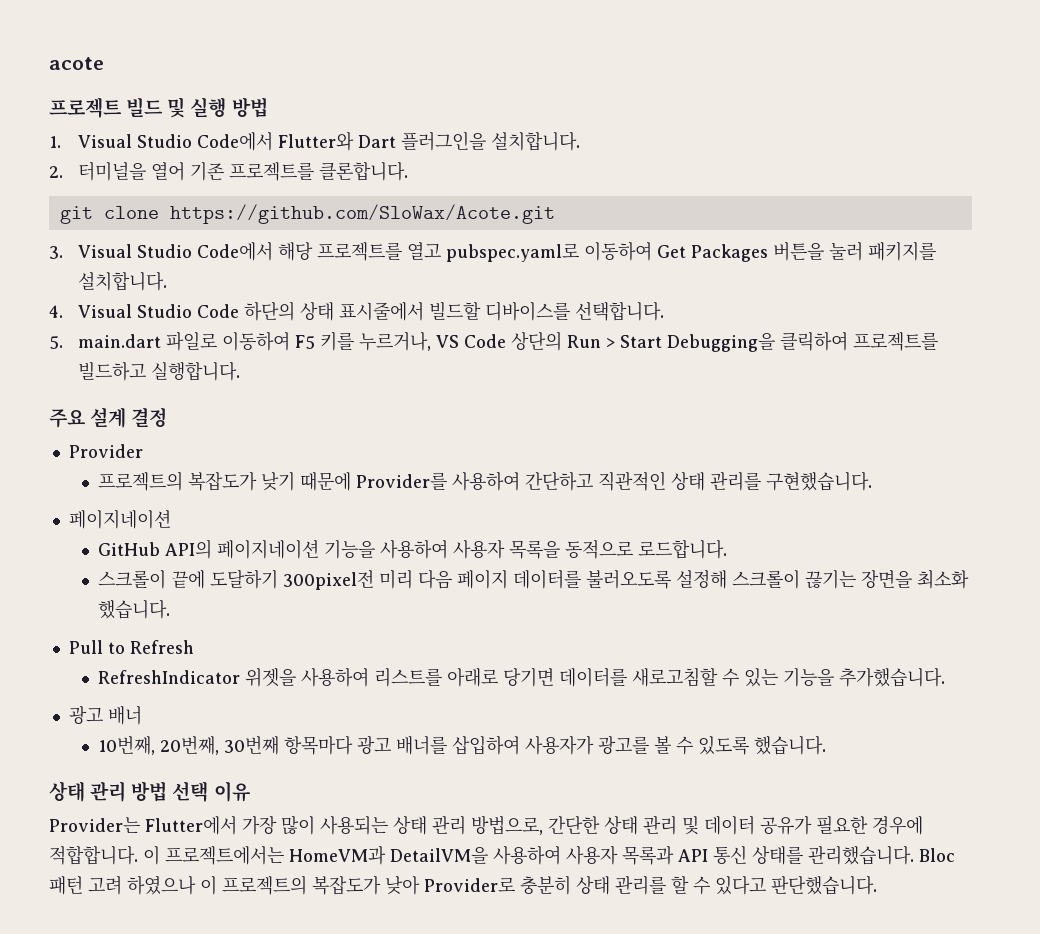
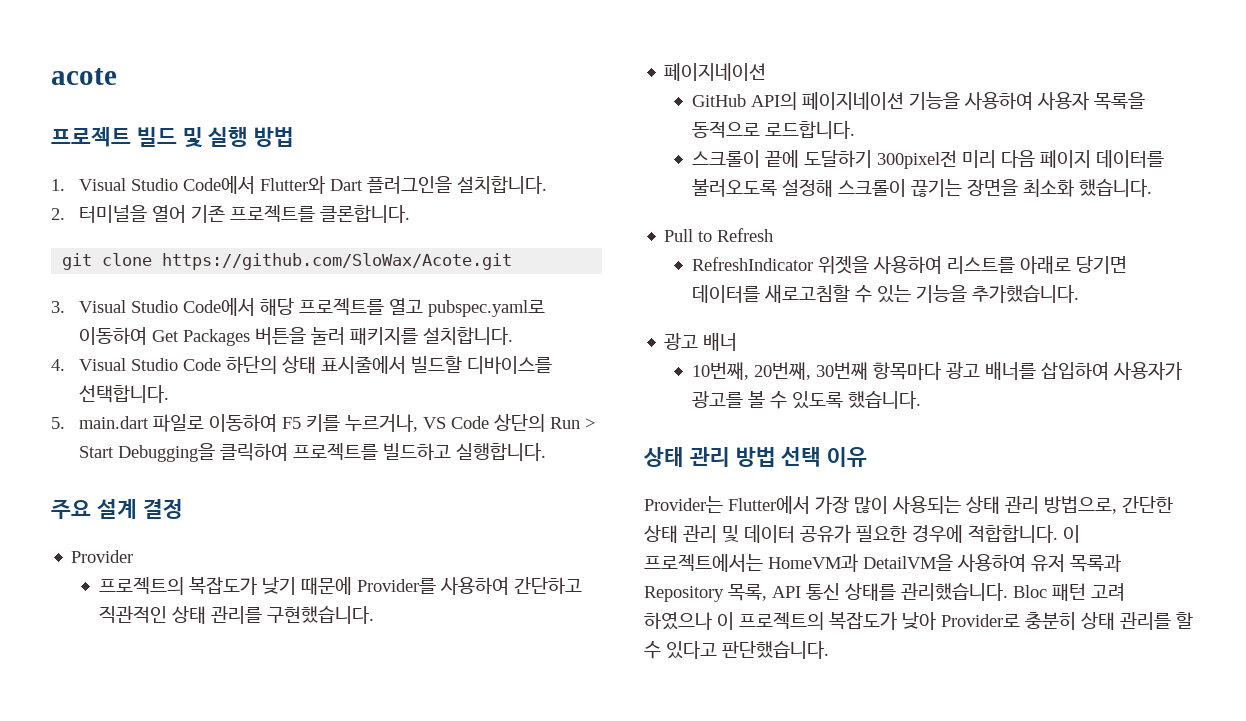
- 이 프로젝트에서는 HomeVM과 DetailVM을 사용하여 사용자 목록과 API 통신 상태를 관리했습니다.
+ 이 프로젝트에서는 HomeVM과 DetailVM을 사용하여 유저 목록과 Repository 목록, API 통신 상태를 관리했습니다.

